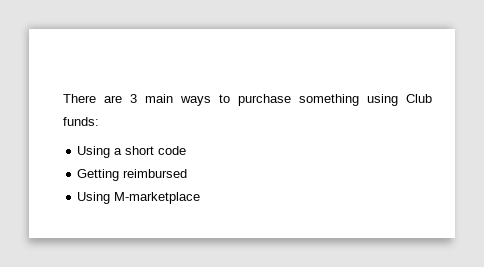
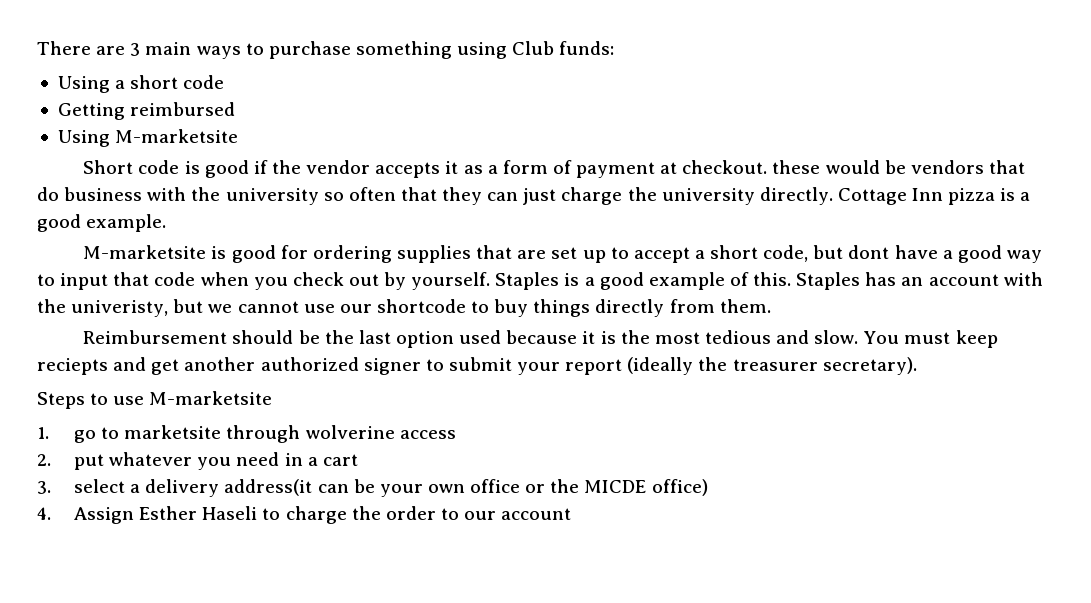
- Using M-marketplace
+ Using M-marketsite
+ Short code is good if the vendor accepts it as a form of payment at checkout. these would be vendors that do business with the university so often that they can just charge the university directly. Cottage Inn pizza is a good example.
+ M-marketsite is good for ordering supplies that are set up to accept a short code, but dont have a good way to input that code when you check out by yourself. Staples is a good example of this. Staples has an account with the univeristy, but we cannot use our shortcode to buy things directly from them.
+ Reimbursement should be the last option used because it is the most tedious and slow. You must keep reciepts and get another authorized signer to submit your report (ideally the treasurer secretary).
+ Steps to use M-marketsite
+ 1. go to marketsite through wolverine access
+ 2. put whatever you need in a cart
+ 3. select a delivery address(it can be your own office or the MICDE office)
+ 4. Assign Esther Haseli to charge the order to our account

